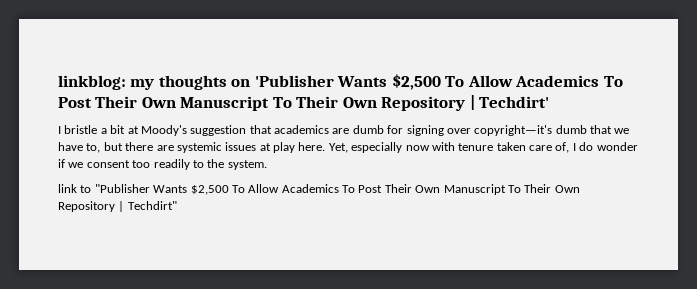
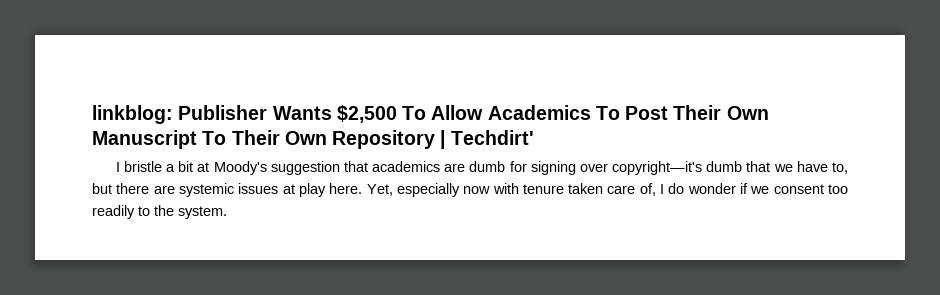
- linkblog: my thoughts on 'Publisher Wants $2,500 To Allow Academics To Post Their Own Manuscript To Their Own Repository | Techdirt'
+ linkblog: Publisher Wants $2,500 To Allow Academics To Post Their Own Manuscript To Their Own Repository | Techdirt'
- link to "Publisher Wants $2,500 To Allow Academics To Post Their Own Manuscript To Their Own Repository | Techdirt"

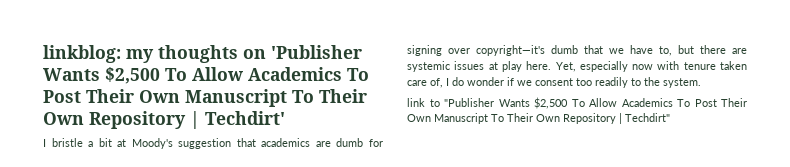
- linkblog: Publisher Wants $2,500 To Allow Academics To Post Their Own Manuscript To Their Own Repository | Techdirt'
+ linkblog: my thoughts on 'Publisher Wants $2,500 To Allow Academics To Post Their Own Manuscript To Their Own Repository | Techdirt'
+ link to "Publisher Wants $2,500 To Allow Academics To Post Their Own Manuscript To Their Own Repository | Techdirt"

